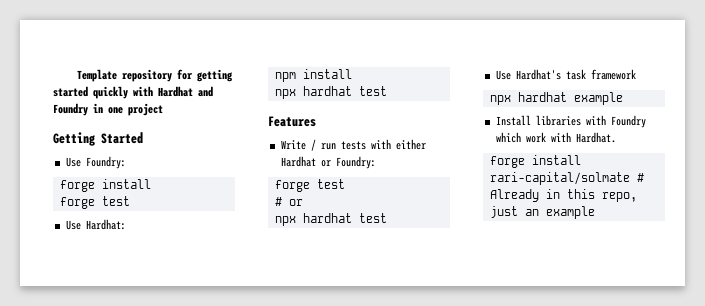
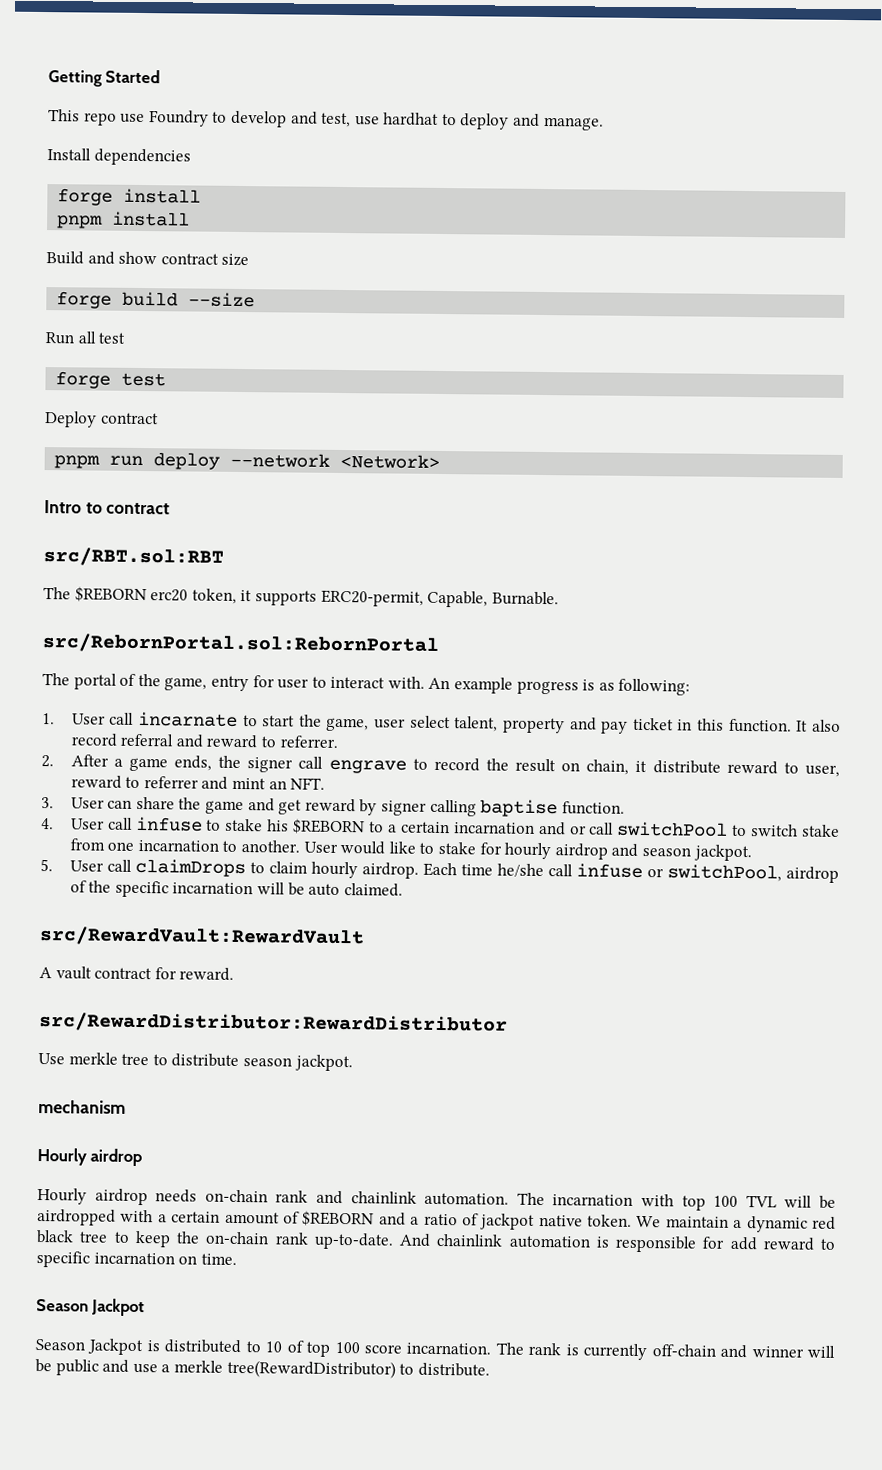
- Template repository for getting started quickly with Hardhat and Foundry in one project
  Getting Started
- Use Foundry:
+ This repo use Foundry to develop and test, use hardhat to deploy and manage.
+ Install dependencies
  forge install
+ pnpm install
+ Build and show contract size
+ forge build --size
+ Run all test
  forge test
- Use Hardhat:
- npm install
- npx hardhat test
- Features
- Write / run tests with either Hardhat or Foundry:
- forge test
- # or
- npx hardhat test
- Use Hardhat's task framework
- npx hardhat example
- Install libraries with Foundry which work with Hardhat.
- forge install rari-capital/solmate # Already in this repo, just an example
+ Deploy contract
+ pnpm run deploy --network <Network>
+ Intro to contract
+ src/RBT.sol:RBT
+ The $REBORN erc20 token, it supports ERC20-permit, Capable, Burnable.
+ src/RebornPortal.sol:RebornPortal
+ The portal of the game, entry for user to interact with. An example progress is as following:
+ 1. User call incarnate to start the game, user select talent, property and pay ticket in this function. It also record referral and reward to referrer.
+ 2. After a game ends, the signer call engrave to record the result on chain, it distribute reward to user, reward to referrer and mint an NFT.
+ 3. User can share the game and get reward by signer calling baptise function.
+ 4. User call infuse to stake his $REBORN to a certain incarnation and or call switchPool to switch stake from one incarnation to another. User would like to stake for hourly airdrop and season jackpot.
+ 5. User call claimDrops to claim hourly airdrop. Each time he/she call infuse or switchPool, airdrop of the specific incarnation will be auto claimed.
+ src/RewardVault:RewardVault
+ A vault contract for reward.
+ src/RewardDistributor:RewardDistributor
+ Use merkle tree to distribute season jackpot.
+ mechanism
+ Hourly airdrop
+ Hourly airdrop needs on-chain rank and chainlink automation. The incarnation with top 100 TVL will be airdropped with a certain amount of $REBORN and a ratio of jackpot native token. We maintain a dynamic red black tree to keep the on-chain rank up-to-date. And chainlink automation is responsible for add reward to specific incarnation on time.
+ Season Jackpot
+ Season Jackpot is distributed to 10 of top 100 score incarnation. The rank is currently off-chain and winner will be public and use a merkle tree(RewardDistributor) to distribute.

